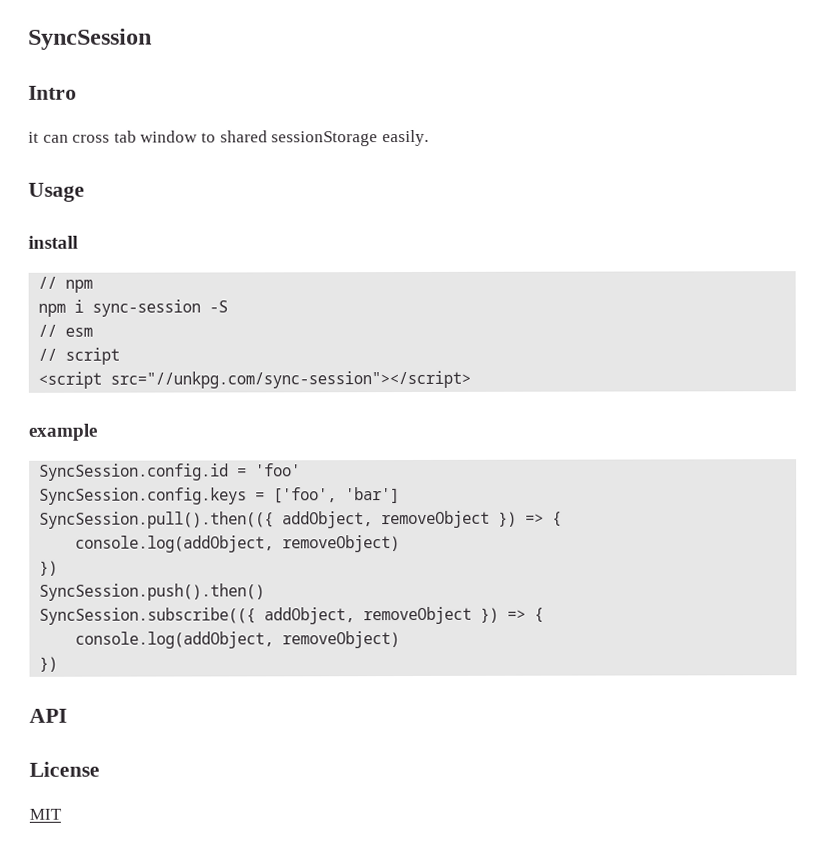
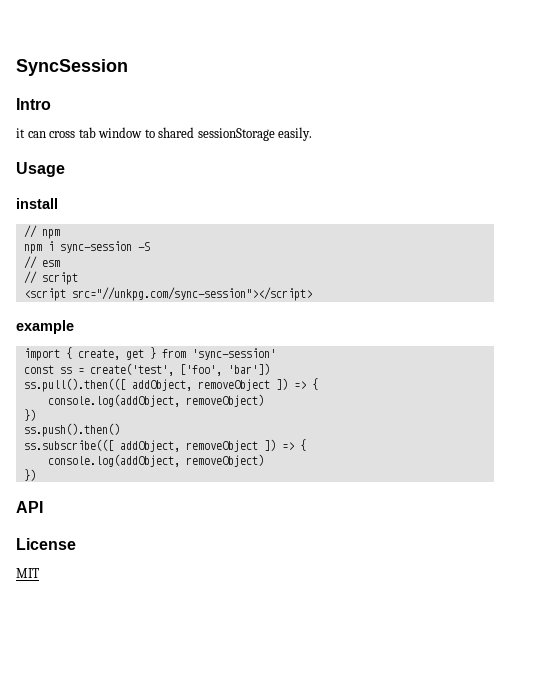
- SyncSession.config.id = 'foo'
- SyncSession.config.keys = ['foo', 'bar']
- SyncSession.pull().then(({ addObject, removeObject }) => {
+ import { create, get } from 'sync-session'
+ const ss = create('test', ['foo', 'bar'])
+ ss.pull().then(([ addObject, removeObject ]) => {
  console.log(addObject, removeObject)
  })
- SyncSession.push().then()
- SyncSession.subscribe(({ addObject, removeObject }) => {
+ ss.push().then()
+ ss.subscribe(([ addObject, removeObject ]) => {

